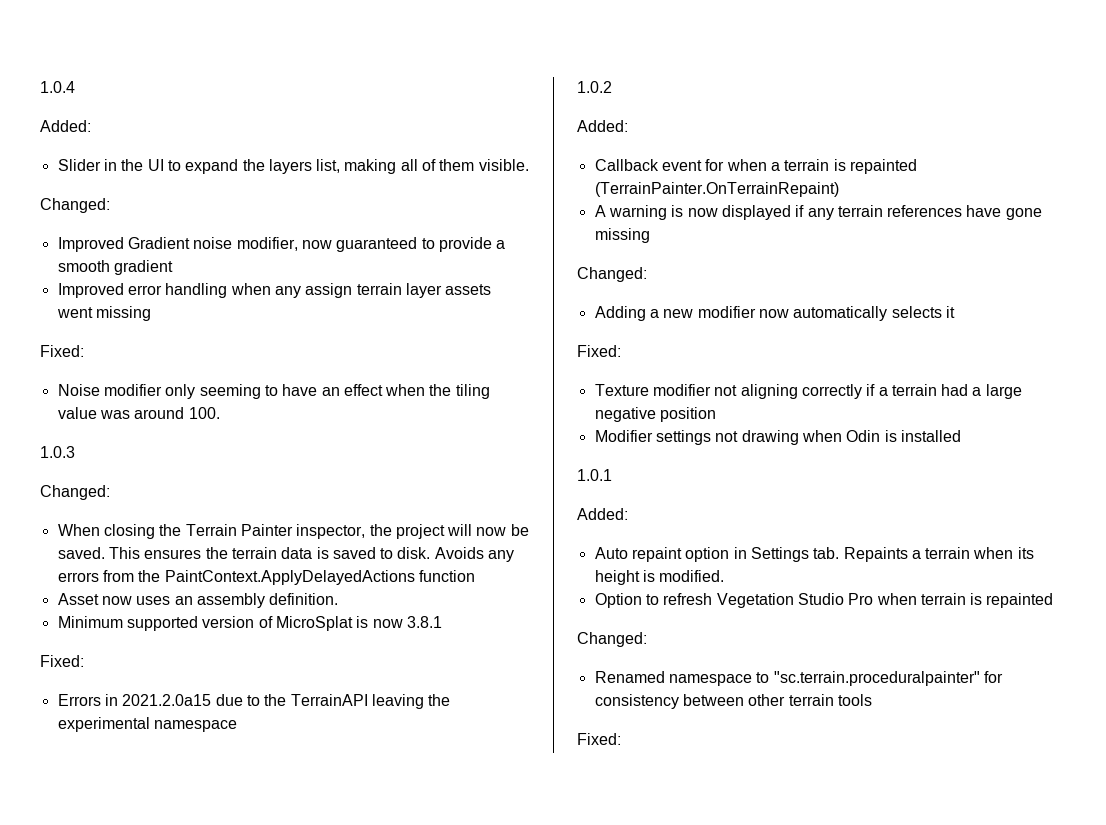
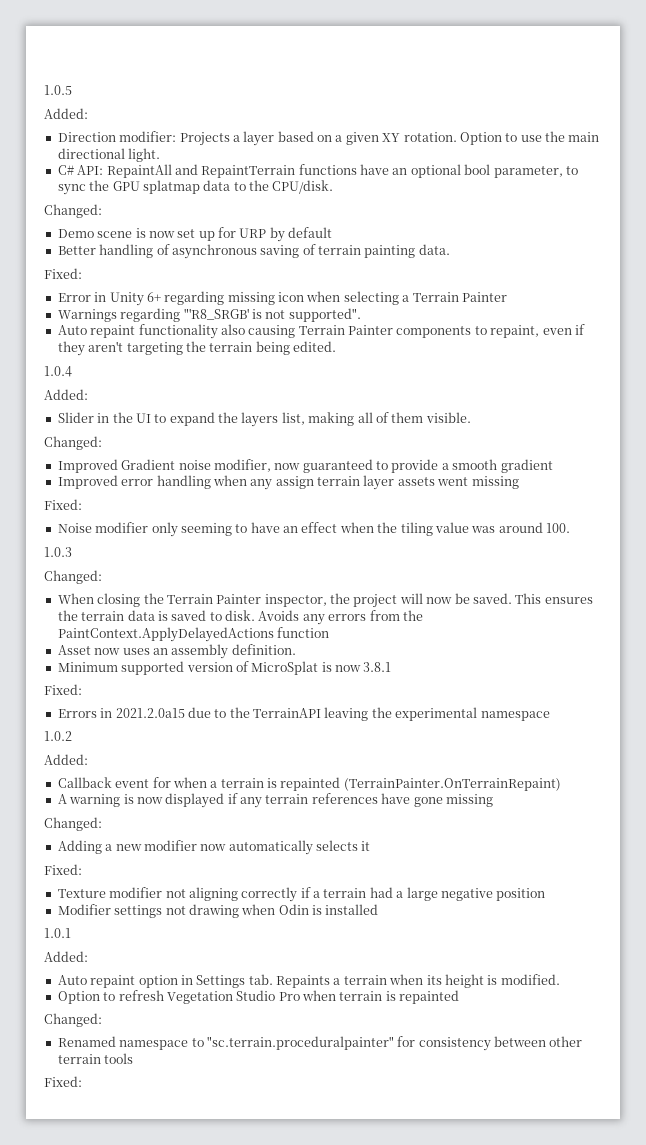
+ 1.0.5
+ Added:
+ Direction modifier: Projects a layer based on a given XY rotation. Option to use the main directional light.
+ C# API: RepaintAll and RepaintTerrain functions have an optional bool parameter, to sync the GPU splatmap data to the CPU/disk.
+ Changed:
+ Demo scene is now set up for URP by default
+ Better handling of asynchronous saving of terrain painting data.
+ Fixed:
+ Error in Unity 6+ regarding missing icon when selecting a Terrain Painter
+ Warnings regarding "'R8_SRGB' is not supported".
+ Auto repaint functionality also causing Terrain Painter components to repaint, even if they aren't targeting the terrain being edited.

